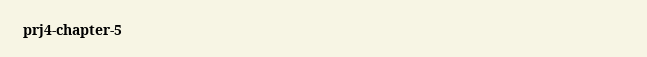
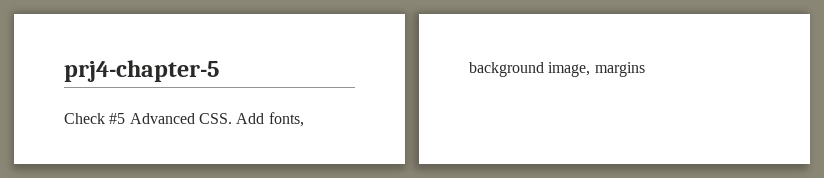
+ Check #5 Advanced CSS. Add fonts, background image, margins

